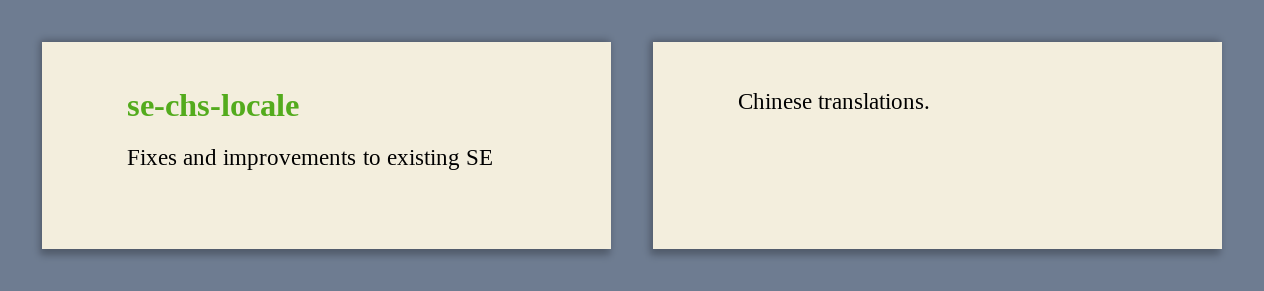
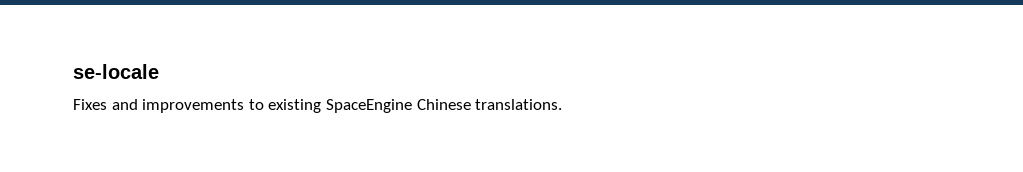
- se-chs-locale
+ se-locale
- Fixes and improvements to existing SE Chinese translations.
+ Fixes and improvements to existing SpaceEngine Chinese translations.

